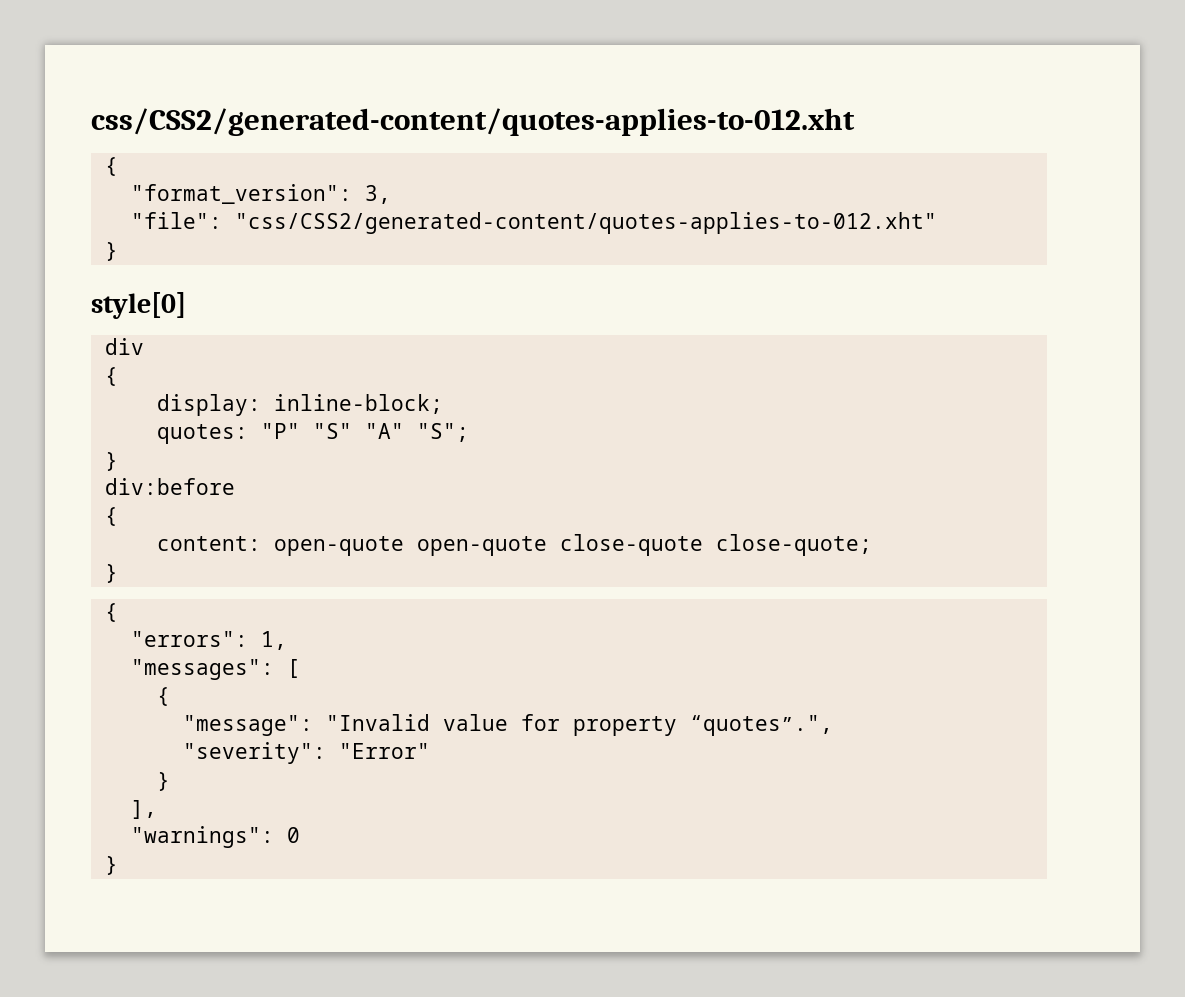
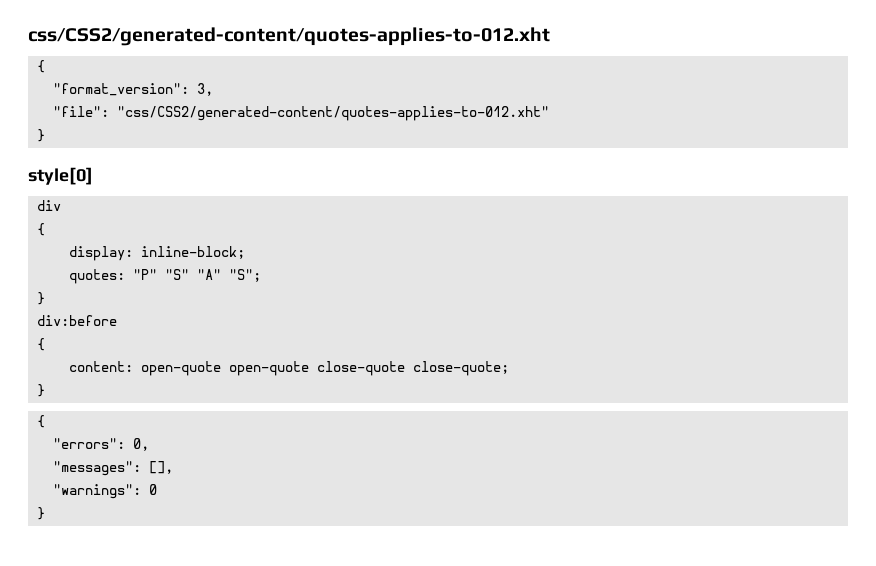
- "errors": 1,
+ "errors": 0,
- "messages": [
- {
- "message": "Invalid value for property “quotes”.",
- "severity": "Error"
- }
- ],
+ "messages": [],

